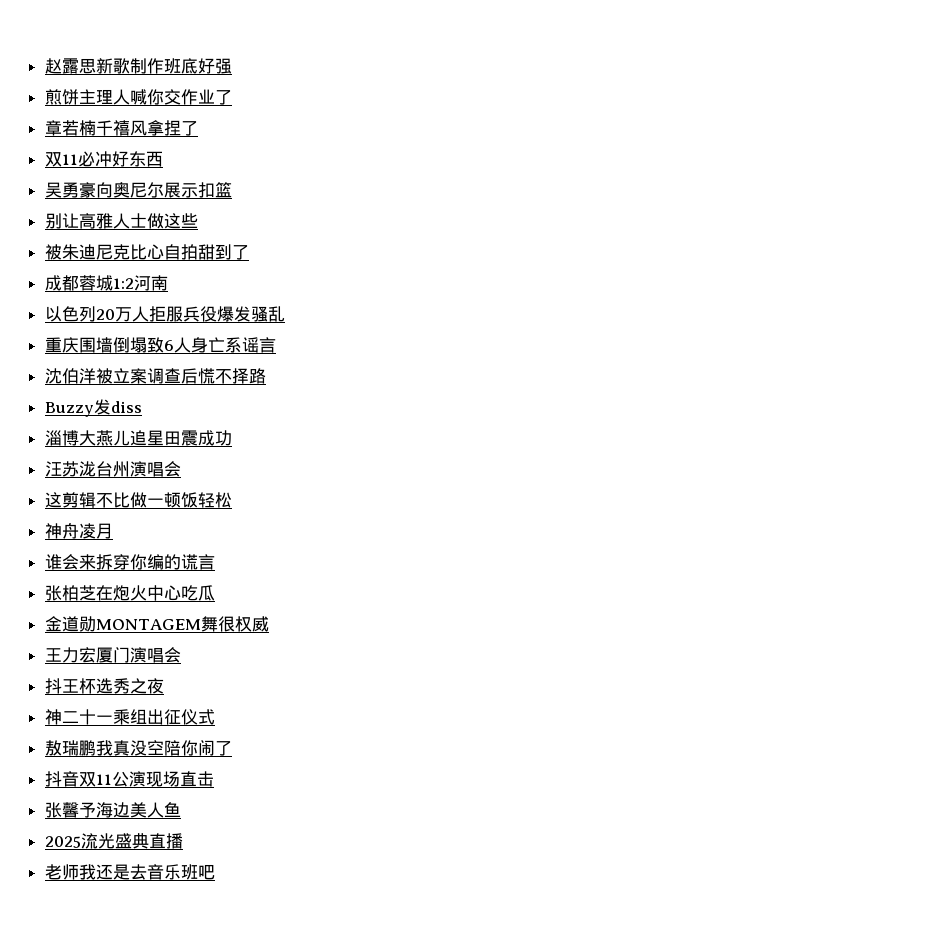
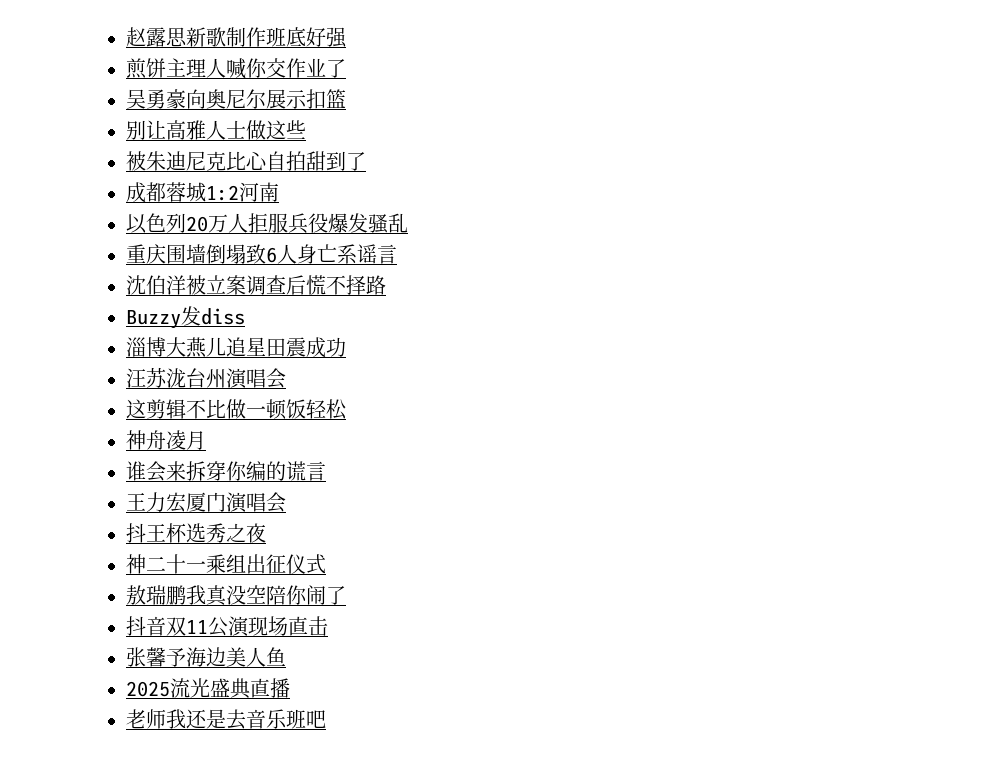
- 章若楠千禧风拿捏了
- 双11必冲好东西
- 张柏芝在炮火中心吃瓜
- 金道勋MONTAGEM舞很权威

